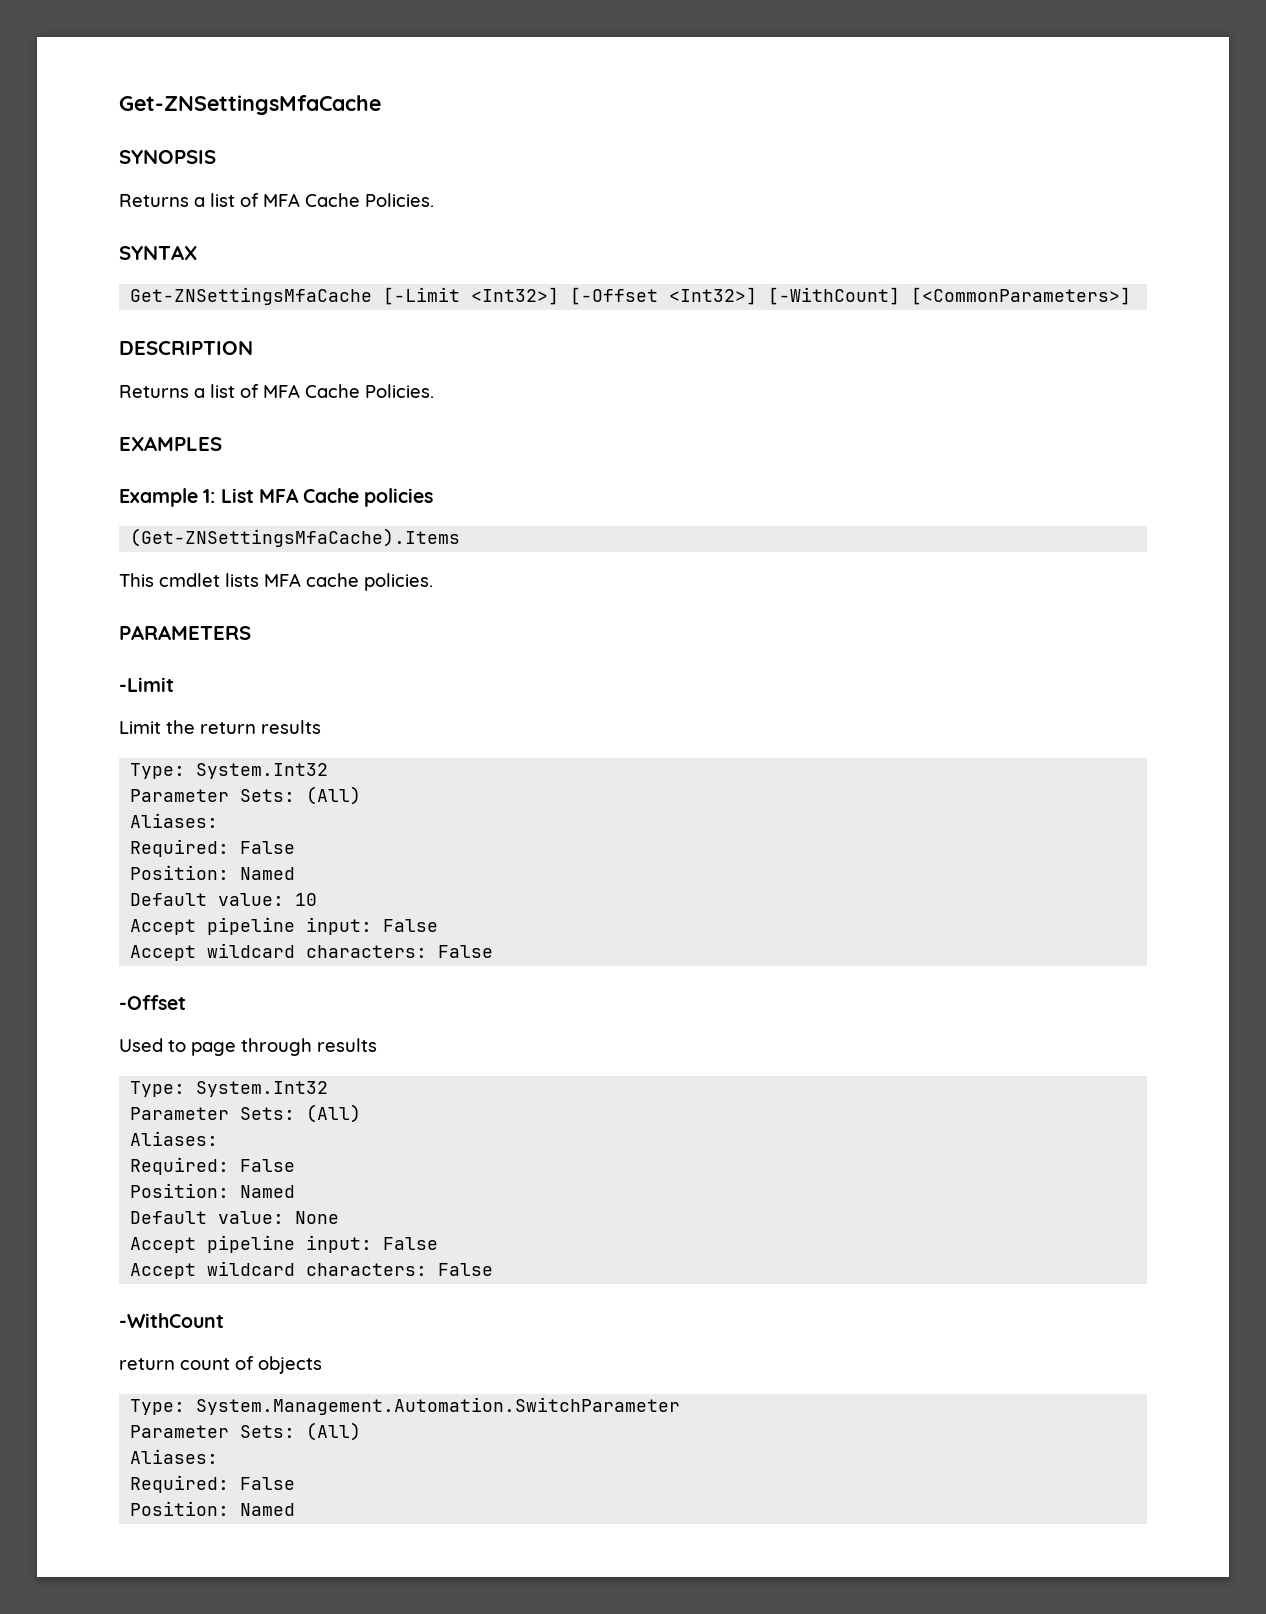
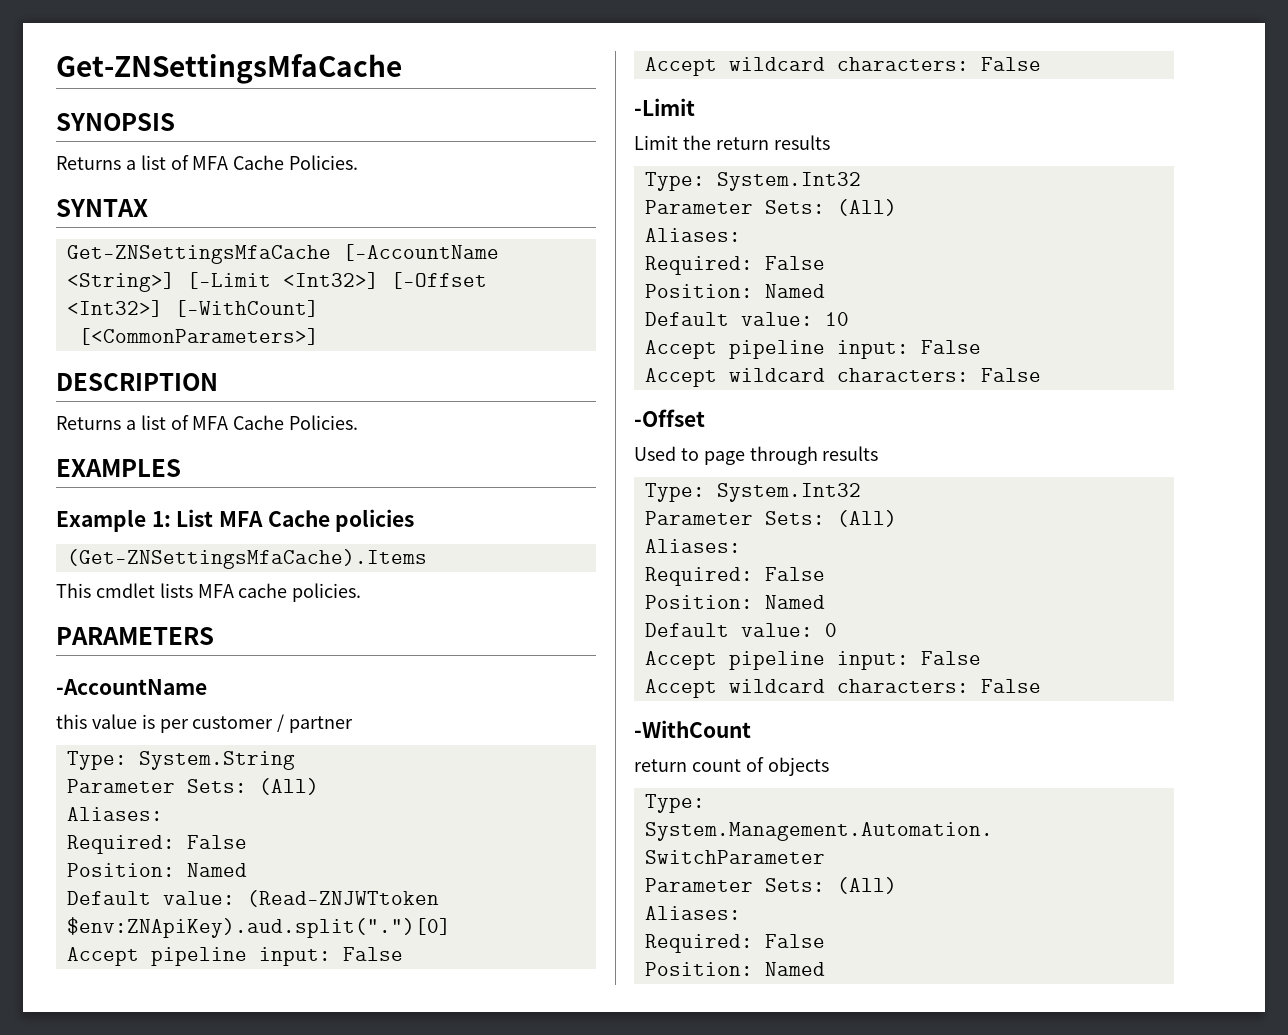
- Get-ZNSettingsMfaCache [-Limit <Int32>] [-Offset <Int32>] [-WithCount] [<CommonParameters>]
+ Get-ZNSettingsMfaCache [-AccountName <String>] [-Limit <Int32>] [-Offset <Int32>] [-WithCount]
+ [<CommonParameters>]
+ -AccountName
+ this value is per customer / partner
+ Type: System.String
+ Parameter Sets: (All)
+ Aliases:
+ Required: False
+ Position: Named
+ Default value: (Read-ZNJWTtoken $env:ZNApiKey).aud.split(".")[0]
+ Accept pipeline input: False
+ Accept wildcard characters: False
- Default value: None
+ Default value: 0

